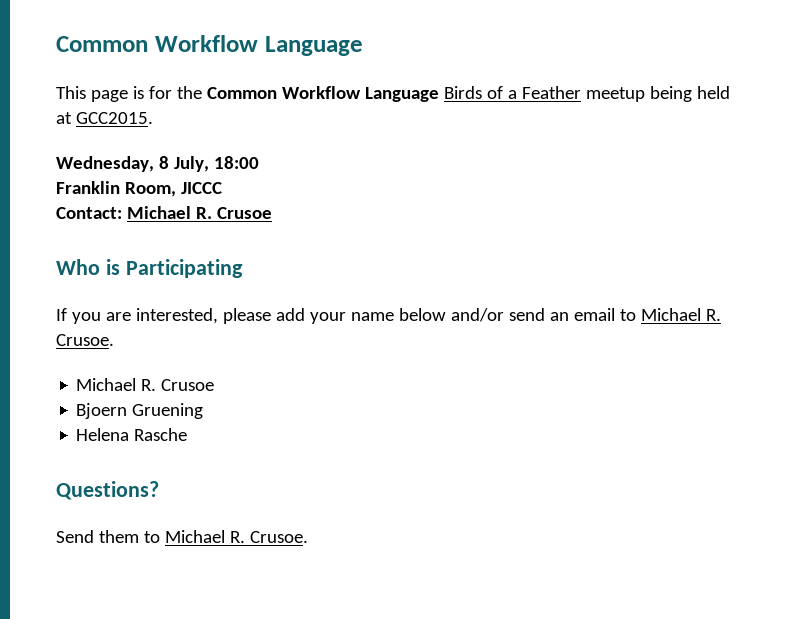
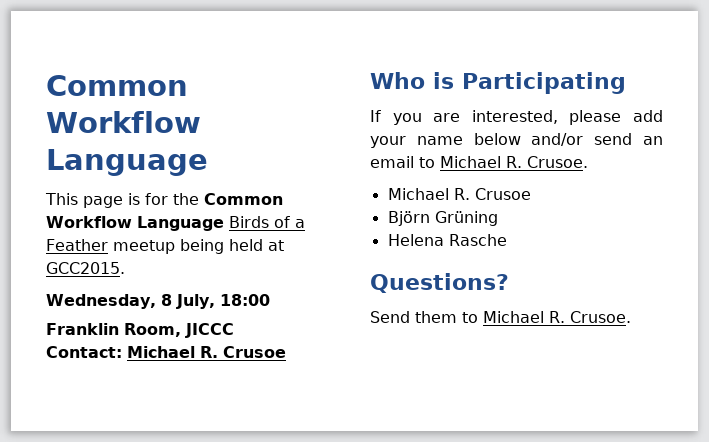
- Bjoern Gruening
+ Björn Grüning

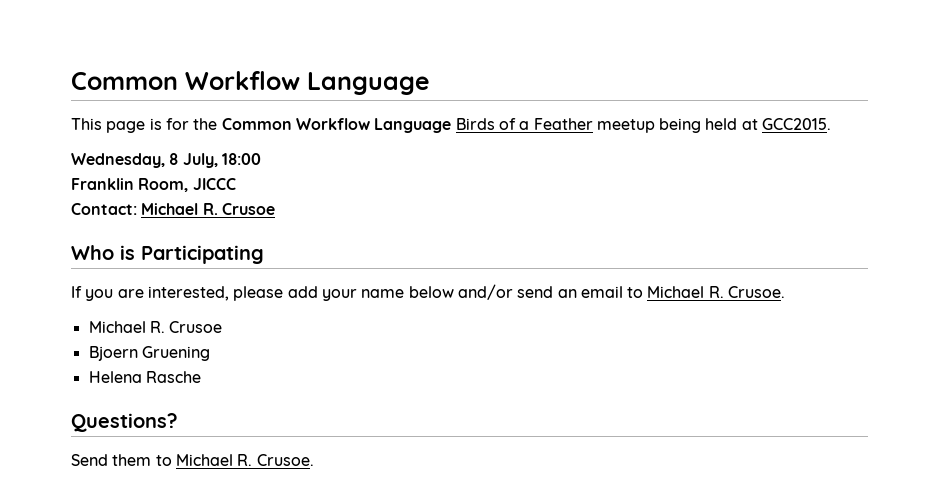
- Björn Grüning
+ Bjoern Gruening

